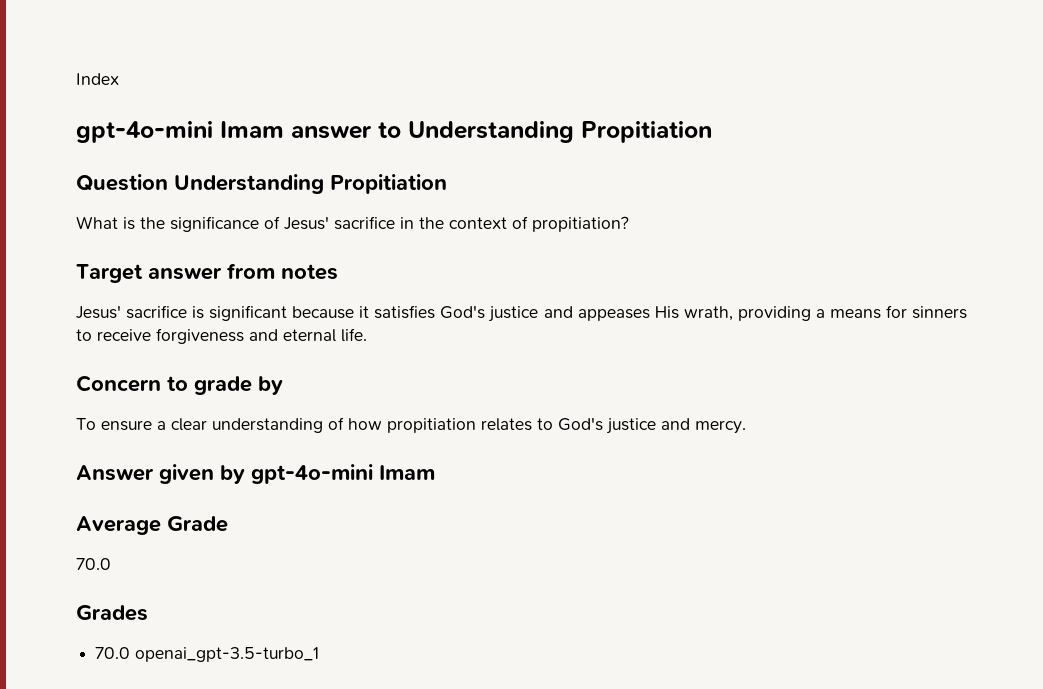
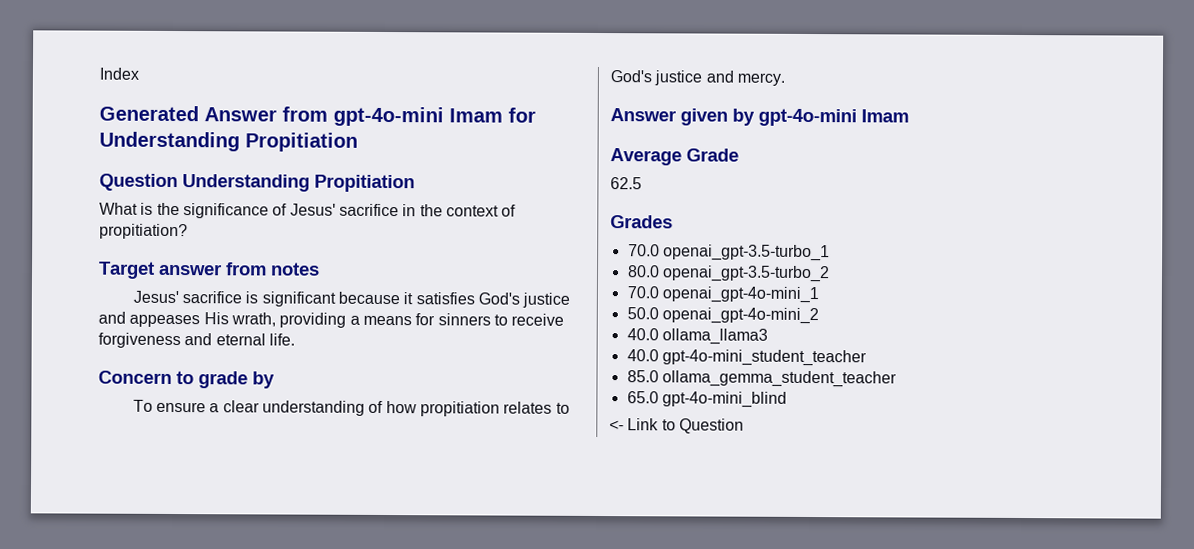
- gpt-4o-mini Imam answer to Understanding Propitiation
+ Generated Answer from gpt-4o-mini Imam for Understanding Propitiation
  Average Grade
- 70.0
+ 62.5
+ 80.0 openai_gpt-3.5-turbo_2
+ 70.0 openai_gpt-4o-mini_1
+ 50.0 openai_gpt-4o-mini_2
+ 40.0 ollama_llama3
+ 40.0 gpt-4o-mini_student_teacher
+ 85.0 ollama_gemma_student_teacher
+ 65.0 gpt-4o-mini_blind
+ <- Link to Question

